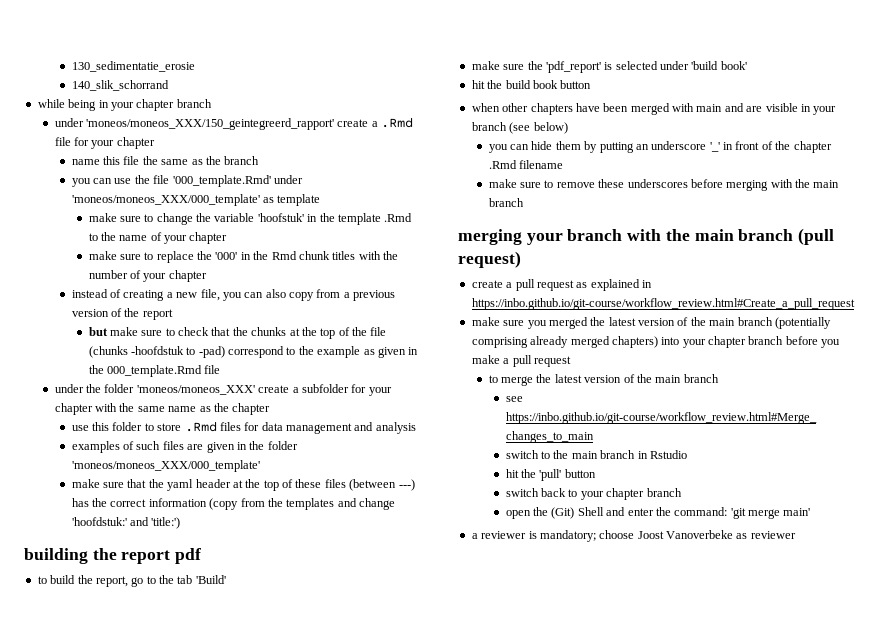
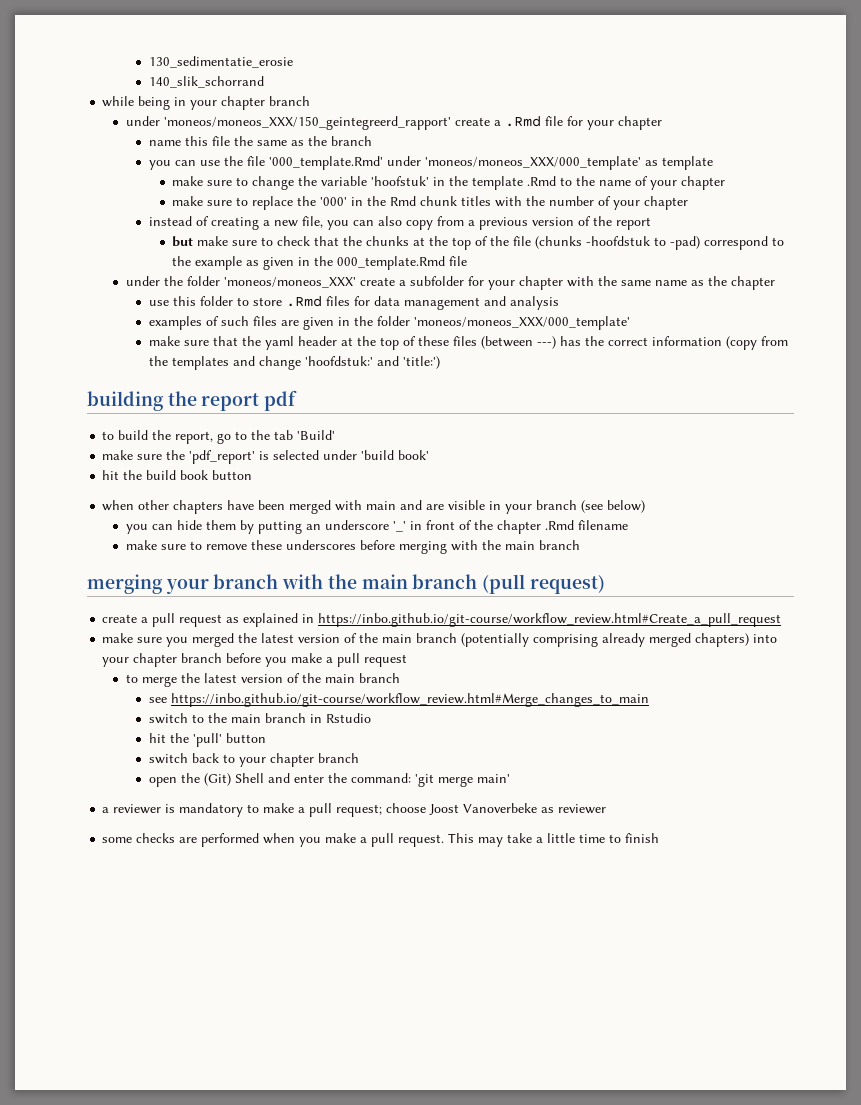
- a reviewer is mandatory; choose Joost Vanoverbeke as reviewer
+ a reviewer is mandatory to make a pull request; choose Joost Vanoverbeke as reviewer
+ some checks are performed when you make a pull request. This may take a little time to finish

